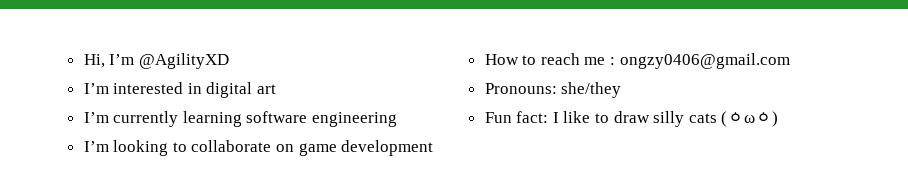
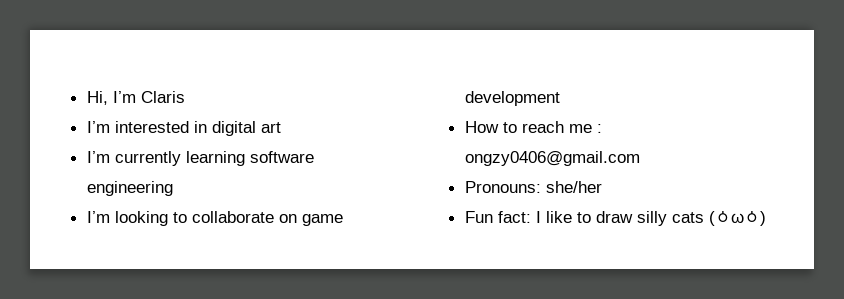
- Hi, I’m @AgilityXD
+ Hi, I’m Claris
- Pronouns: she/they
+ Pronouns: she/her

